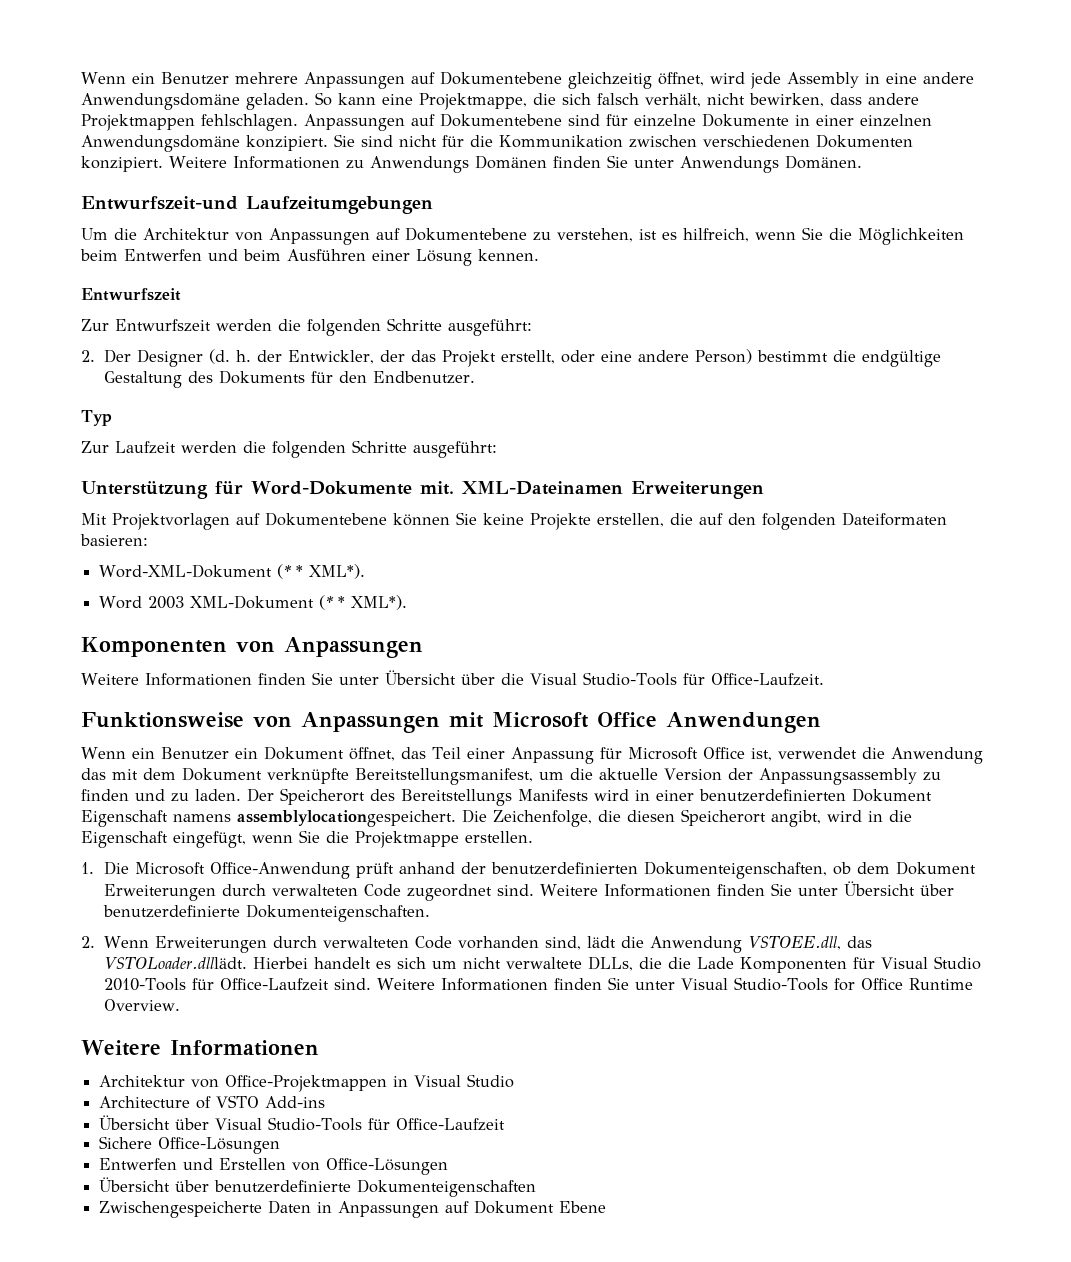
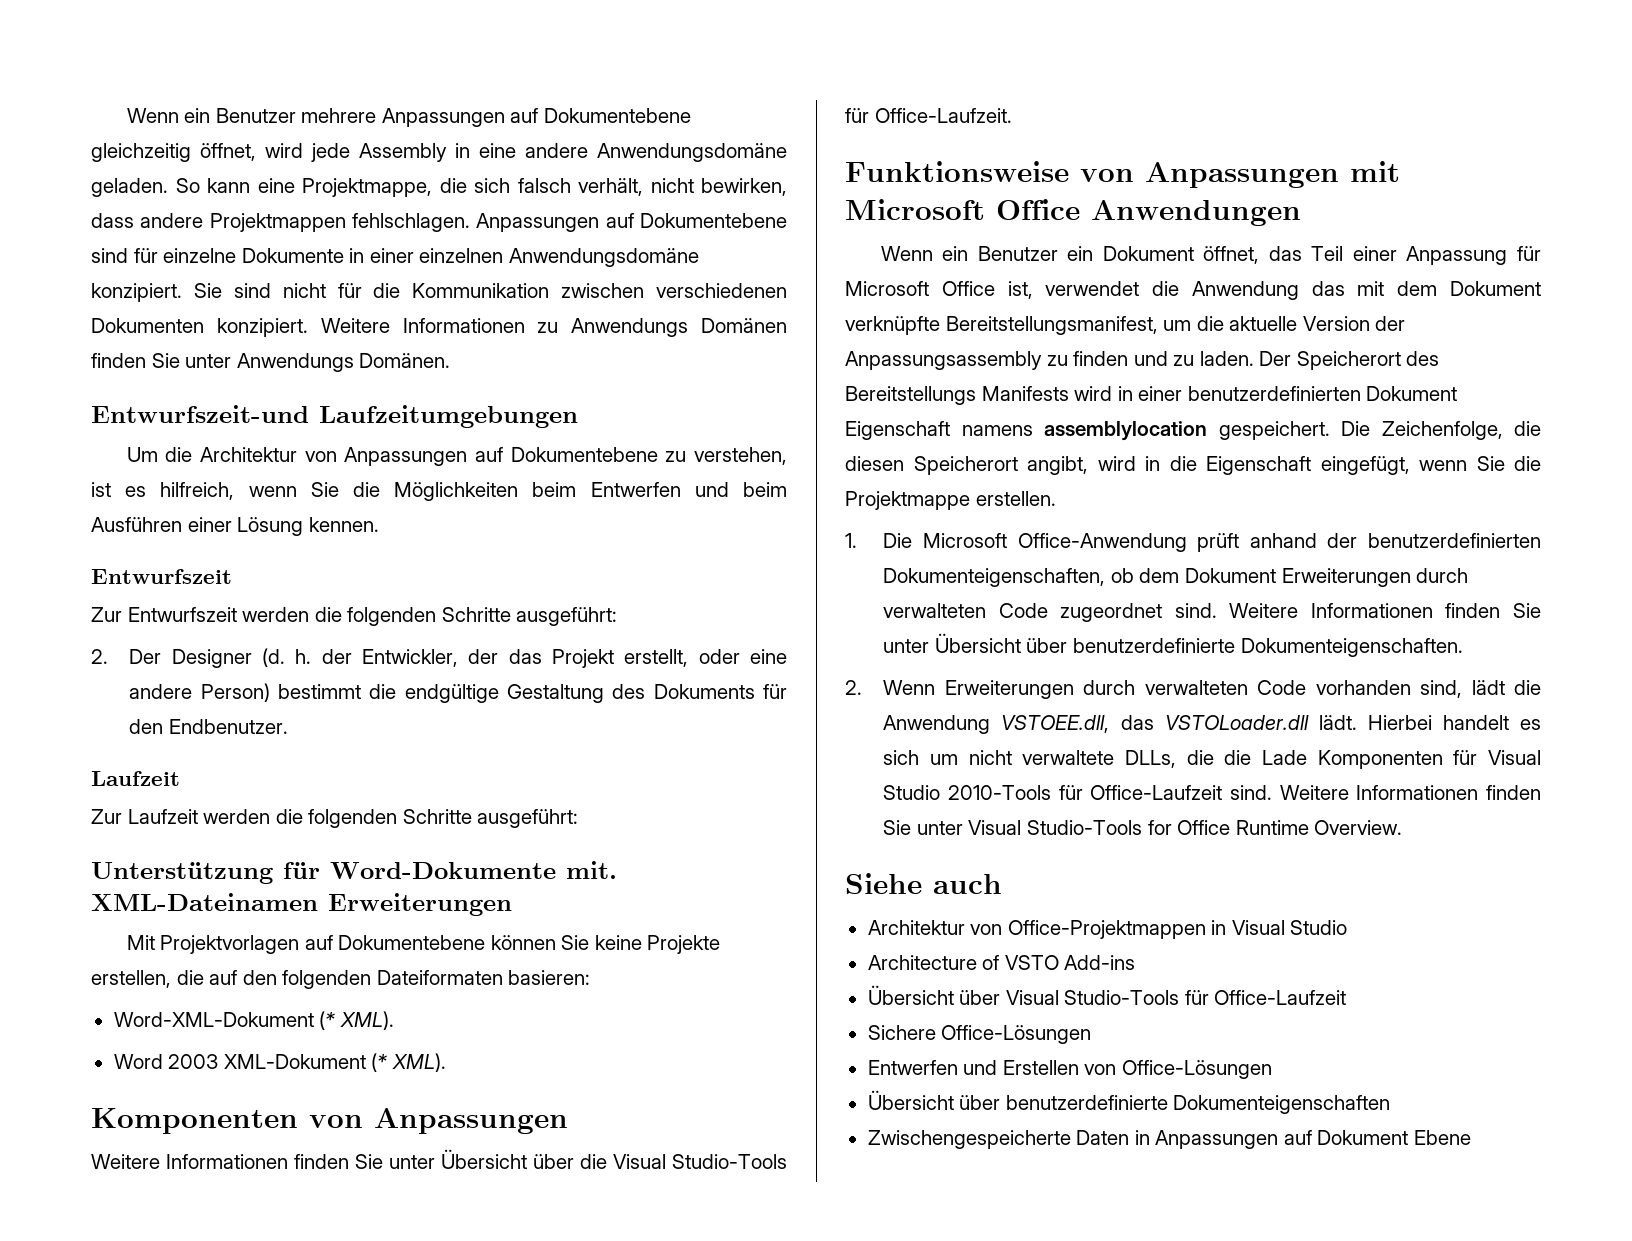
  2. Der Designer (d. h. der Entwickler, der das Projekt erstellt, oder eine andere Person) bestimmt die endgültige Gestaltung des Dokuments für den Endbenutzer.
- Typ
+ Laufzeit
- Word-XML-Dokument (* * XML*).
+ Word-XML-Dokument (* XML).
- Word 2003 XML-Dokument (* * XML*).
+ Word 2003 XML-Dokument (* XML).
- Der Speicherort des Bereitstellungs Manifests wird in einer benutzerdefinierten Dokument Eigenschaft namens assemblylocationgespeichert.
+ Der Speicherort des Bereitstellungs Manifests wird in einer benutzerdefinierten Dokument Eigenschaft namens assemblylocation gespeichert.
- 2. Wenn Erweiterungen durch verwalteten Code vorhanden sind, lädt die Anwendung VSTOEE.dll, das VSTOLoader.dlllädt. Hierbei handelt es sich um nicht verwaltete DLLs, die die Lade Komponenten für Visual Studio 2010-Tools für Office-Laufzeit sind.
+ 2. Wenn Erweiterungen durch verwalteten Code vorhanden sind, lädt die Anwendung VSTOEE.dll, das VSTOLoader.dll lädt. Hierbei handelt es sich um nicht verwaltete DLLs, die die Lade Komponenten für Visual Studio 2010-Tools für Office-Laufzeit sind.
  Weitere Informationen finden Sie unter Visual Studio-Tools for Office Runtime Overview.
- Weitere Informationen
+ Siehe auch

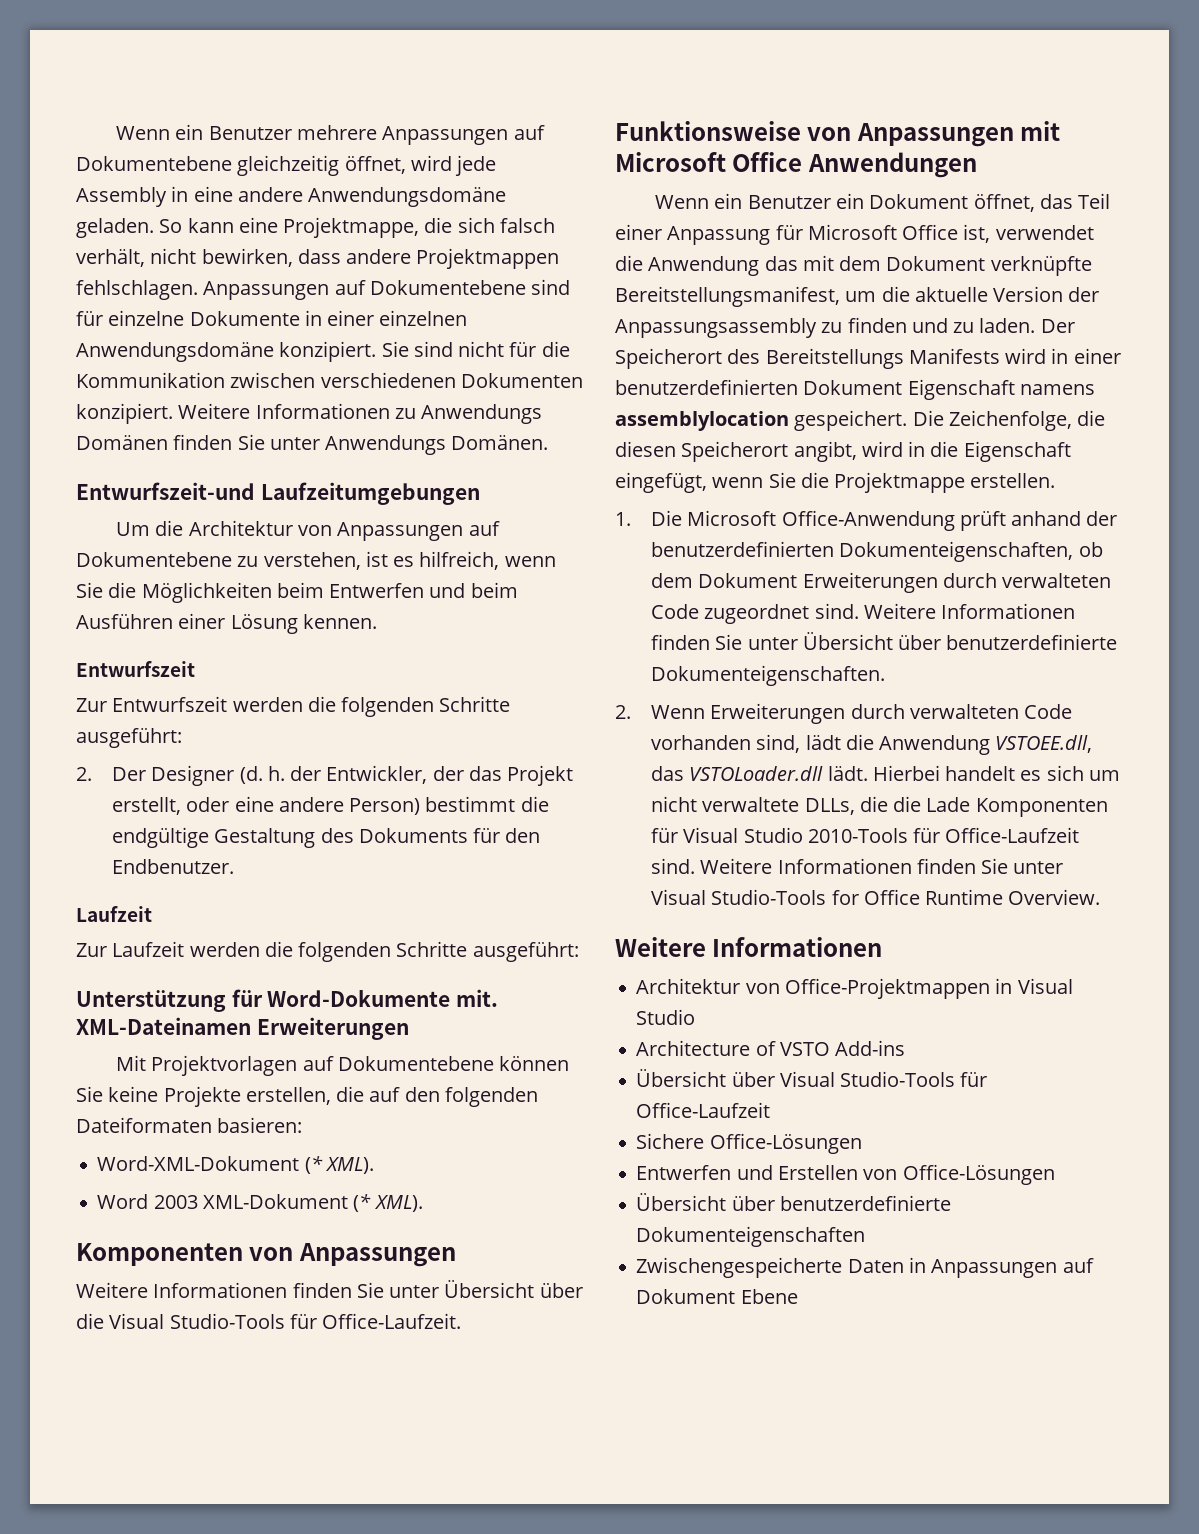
  Weitere Informationen finden Sie unter Visual Studio-Tools for Office Runtime Overview.
- Siehe auch
+ Weitere Informationen

